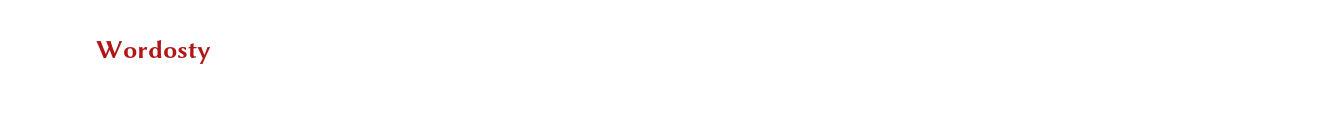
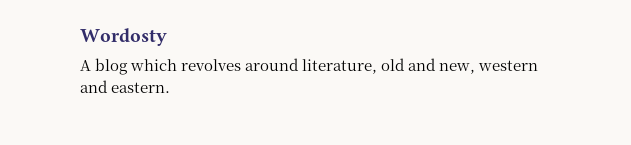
+ A blog which revolves around literature, old and new, western and eastern.

